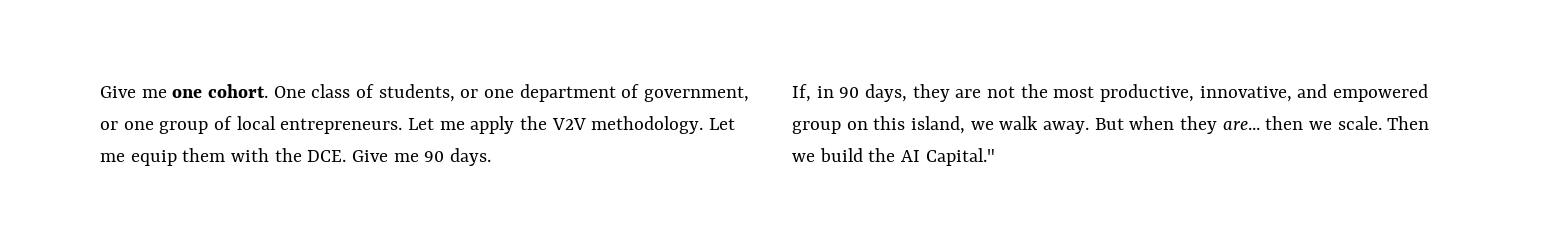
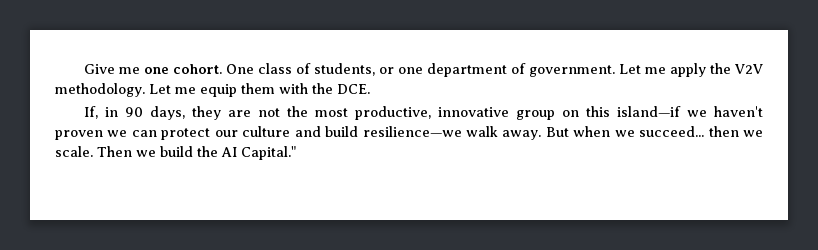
- One class of students, or one department of government, or one group of local entrepreneurs.
+ One class of students, or one department of government.
- Let me equip them with the DCE. Give me 90 days.
+ Let me equip them with the DCE.
- If, in 90 days, they are not the most productive, innovative, and empowered group on this island, we walk away.
+ If, in 90 days, they are not the most productive, innovative group on this island—if we haven't proven we can protect our culture and build resilience—we walk away.
- But when they are... then we scale.
+ But when we succeed... then we scale.

